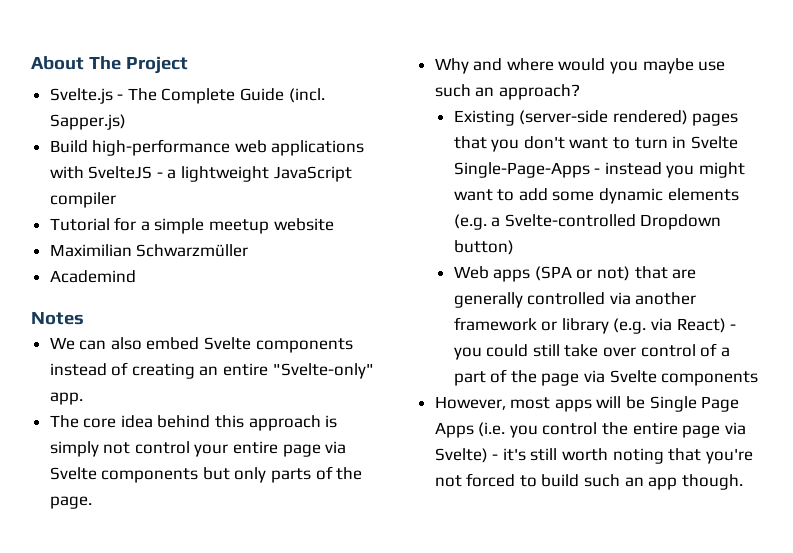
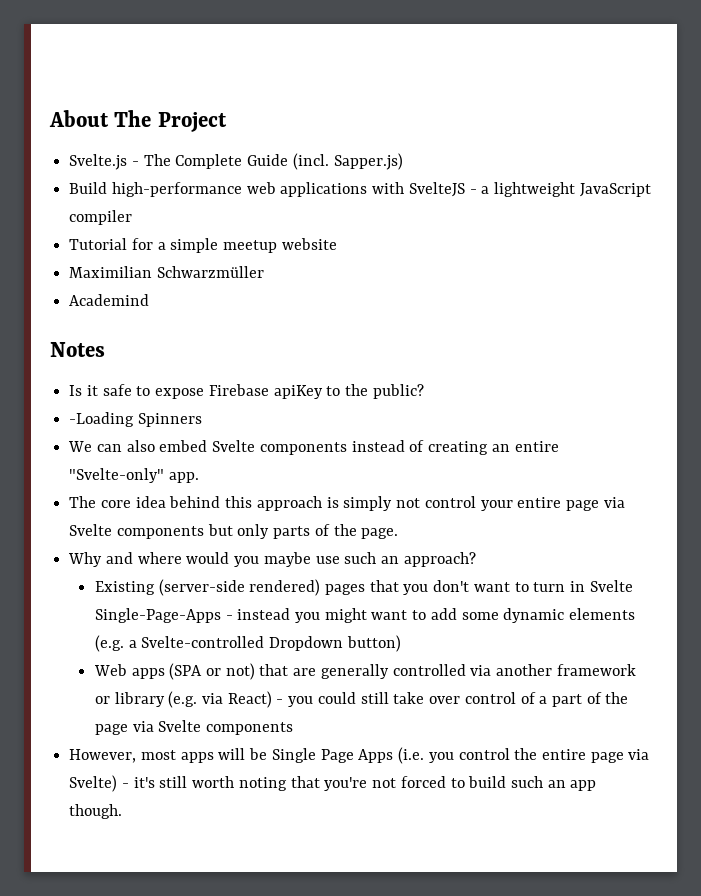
+ Is it safe to expose Firebase apiKey to the public?
+ -Loading Spinners

